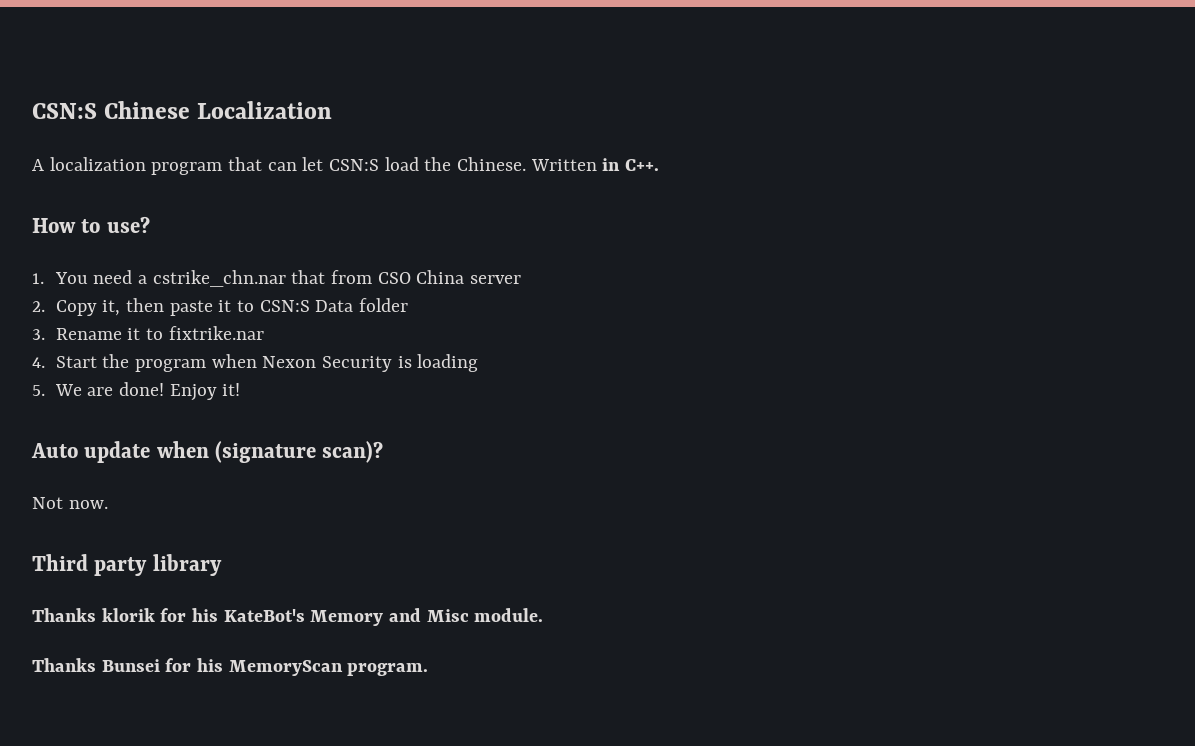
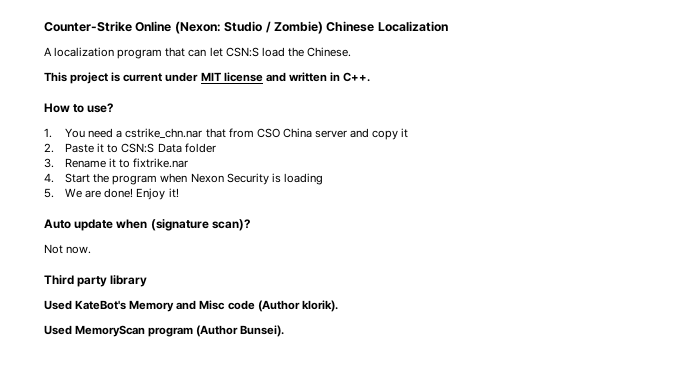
- CSN:S Chinese Localization
+ Counter-Strike Online (Nexon: Studio / Zombie) Chinese Localization
- A localization program that can let CSN:S load the Chinese. Written in C++.
+ A localization program that can let CSN:S load the Chinese.
+ This project is current under MIT license and written in C++.
- 1. You need a cstrike_chn.nar that from CSO China server
- 2. Copy it, then paste it to CSN:S Data folder
+ 1. You need a cstrike_chn.nar that from CSO China server and copy it
+ 2. Paste it to CSN:S Data folder
- Thanks klorik for his KateBot's Memory and Misc module.
- Thanks Bunsei for his MemoryScan program.
+ Used KateBot's Memory and Misc code (Author klorik).
+ Used MemoryScan program (Author Bunsei).

